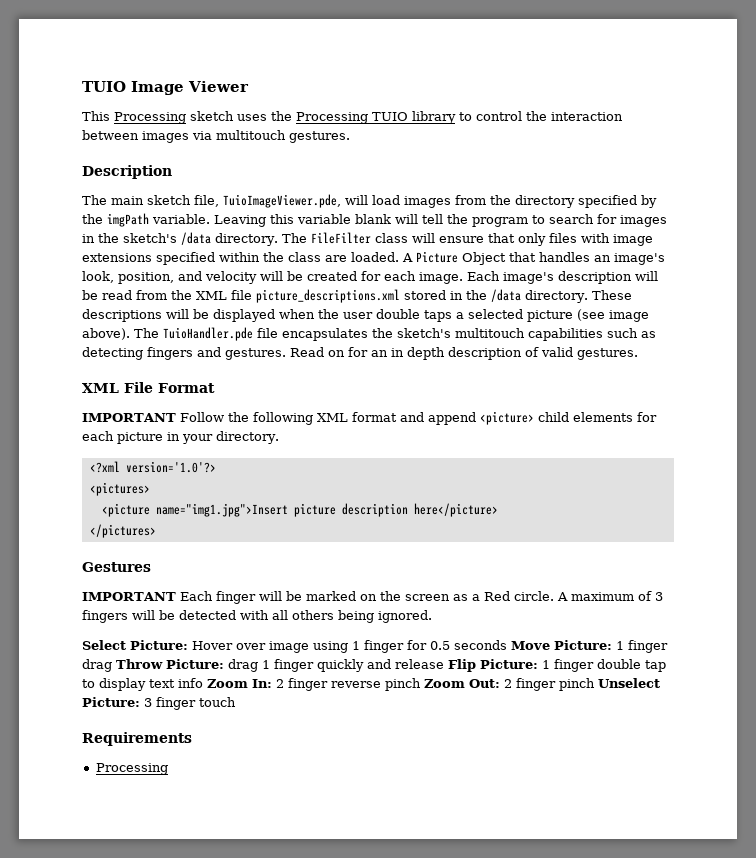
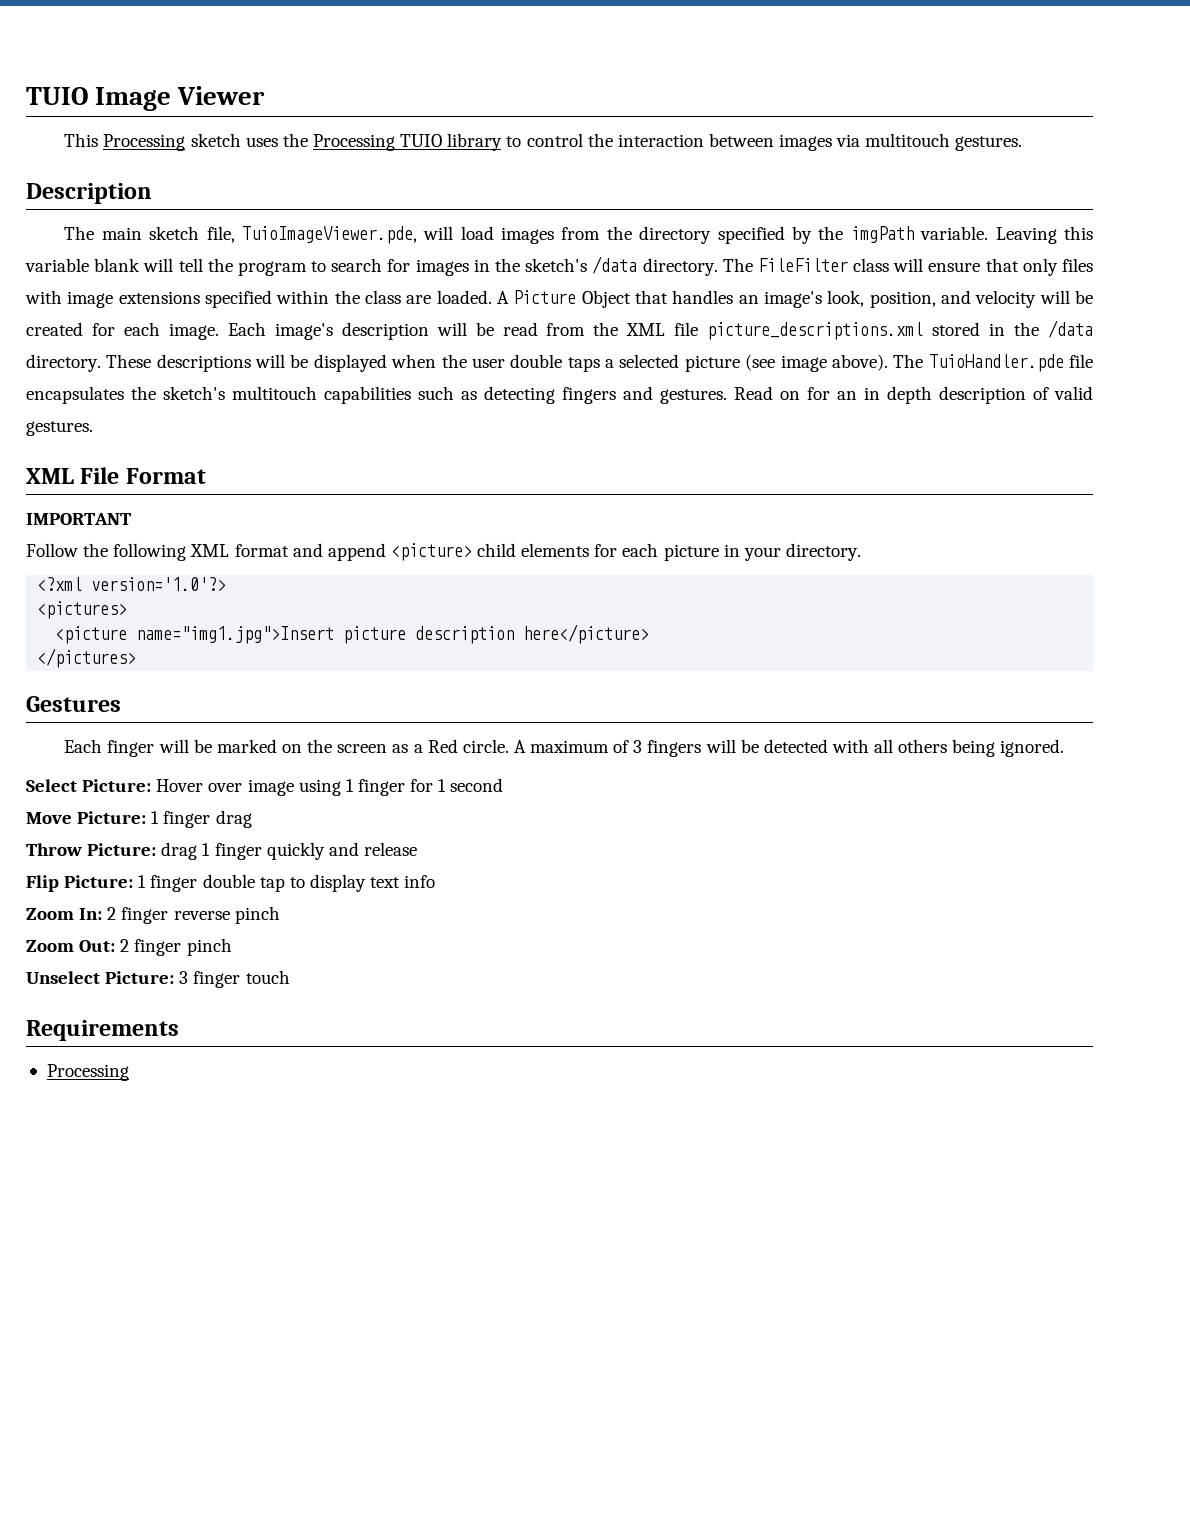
- IMPORTANT Follow the following XML format and append <picture> child elements for each picture in your directory.
+ IMPORTANT
+ Follow the following XML format and append <picture> child elements for each picture in your directory.
- IMPORTANT Each finger will be marked on the screen as a Red circle.
+ Each finger will be marked on the screen as a Red circle.
- Select Picture: Hover over image using 1 finger for 0.5 seconds Move Picture: 1 finger drag Throw Picture: drag 1 finger quickly and release Flip Picture: 1 finger double tap to display text info Zoom In: 2 finger reverse pinch Zoom Out: 2 finger pinch Unselect Picture: 3 finger touch
+ Select Picture: Hover over image using 1 finger for 1 second
+ Move Picture: 1 finger drag
+ Throw Picture: drag 1 finger quickly and release
+ Flip Picture: 1 finger double tap to display text info
+ Zoom In: 2 finger reverse pinch
+ Zoom Out: 2 finger pinch
+ Unselect Picture: 3 finger touch

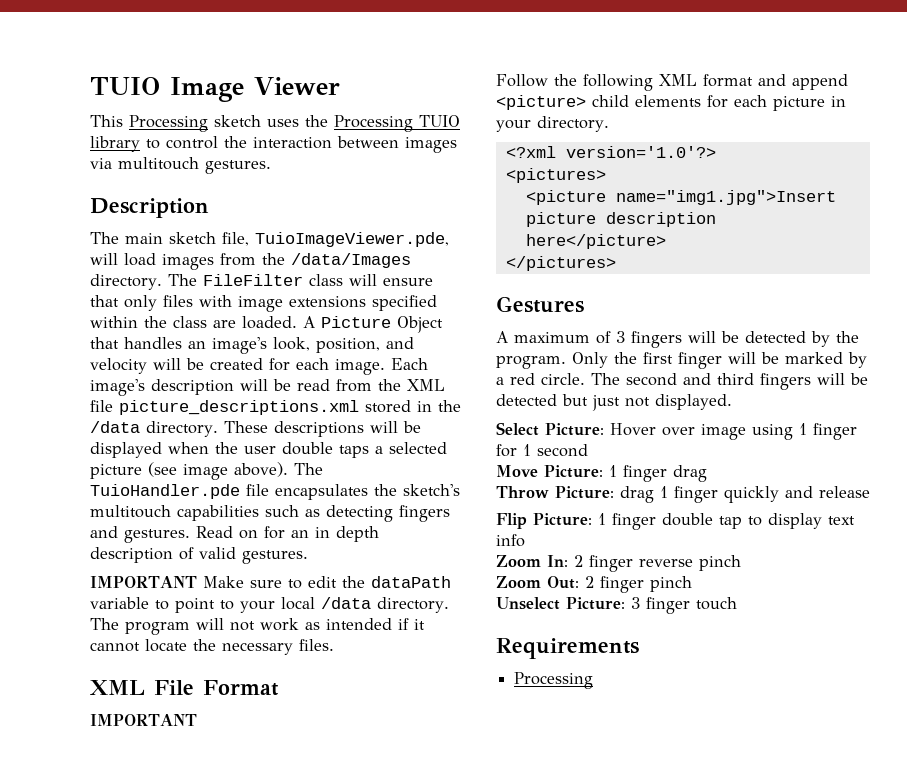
- The main sketch file, TuioImageViewer.pde, will load images from the directory specified by the imgPath variable. Leaving this variable blank will tell the program to search for images in the sketch's /data directory.
+ The main sketch file, TuioImageViewer.pde, will load images from the /data/Images directory.
+ IMPORTANT Make sure to edit the dataPath variable to point to your local /data directory. The program will not work as intended if it cannot locate the necessary files.
- Each finger will be marked on the screen as a Red circle. A maximum of 3 fingers will be detected with all others being ignored.
+ A maximum of 3 fingers will be detected by the program. Only the first finger will be marked by a red circle. The second and third fingers will be detected but just not displayed.

